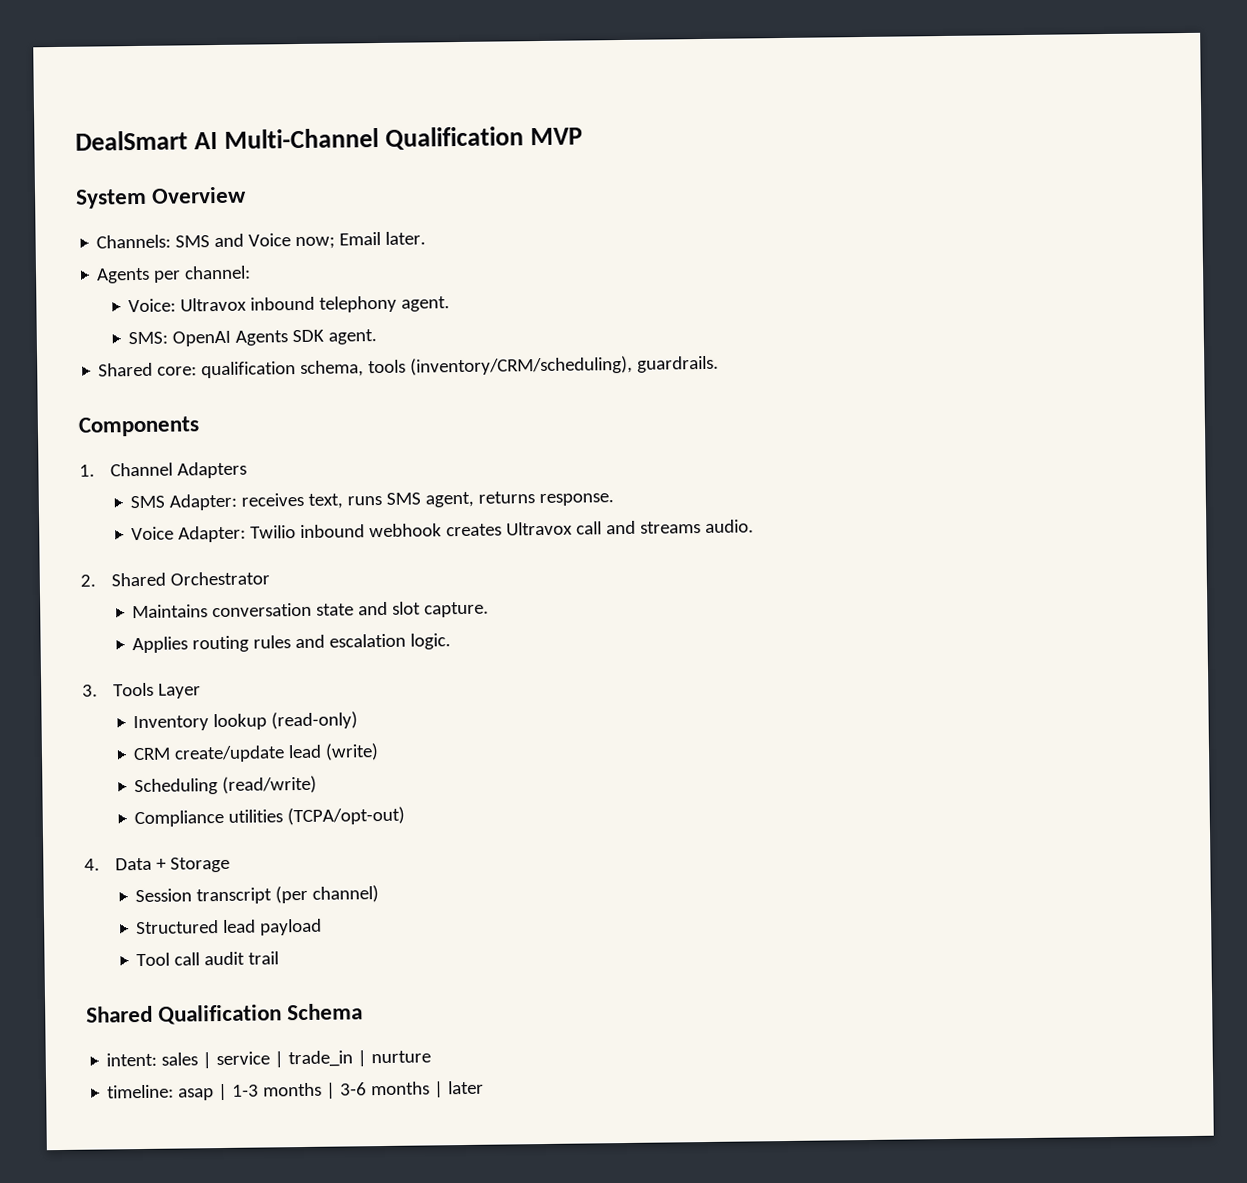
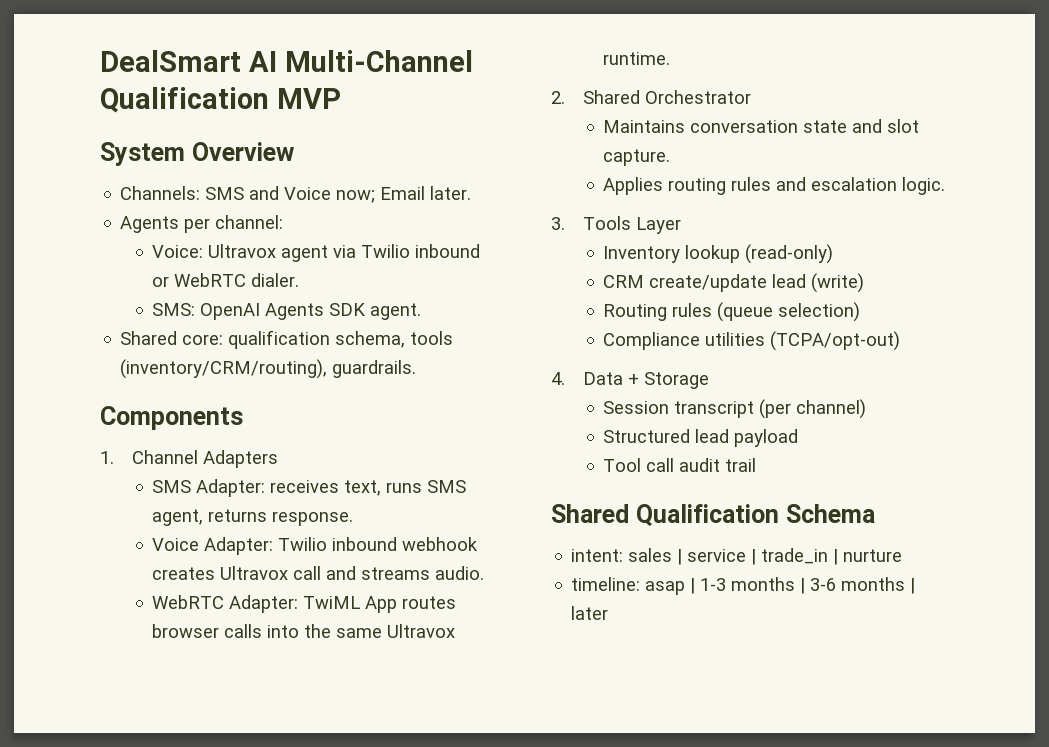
- Voice: Ultravox inbound telephony agent.
+ Voice: Ultravox agent via Twilio inbound or WebRTC dialer.
- Shared core: qualification schema, tools (inventory/CRM/scheduling), guardrails.
+ Shared core: qualification schema, tools (inventory/CRM/routing), guardrails.
+ WebRTC Adapter: TwiML App routes browser calls into the same Ultravox runtime.
- Scheduling (read/write)
+ Routing rules (queue selection)

